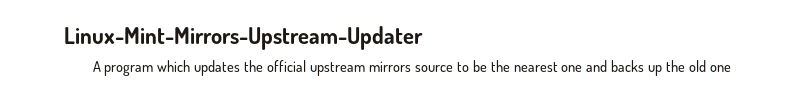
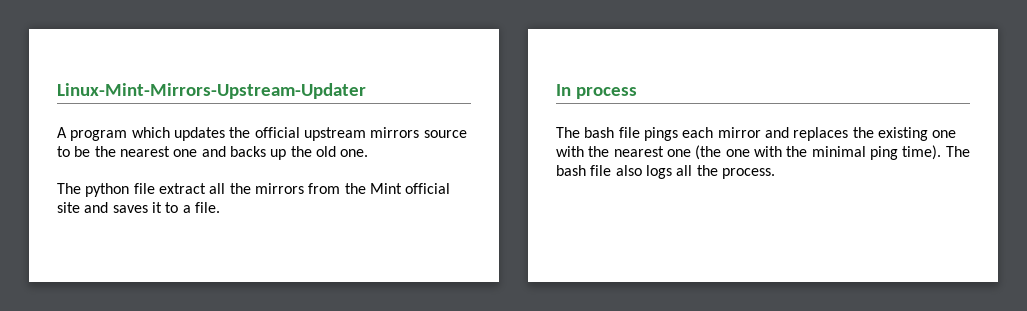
- A program which updates the official upstream mirrors source to be the nearest one and backs up the old one
+ A program which updates the official upstream mirrors source to be the nearest one and backs up the old one.
+ The python file extract all the mirrors from the Mint official site and saves it to a file.
+ In process
+ The bash file pings each mirror and replaces the existing one with the nearest one (the one with the minimal ping time). The bash file also logs all the process.

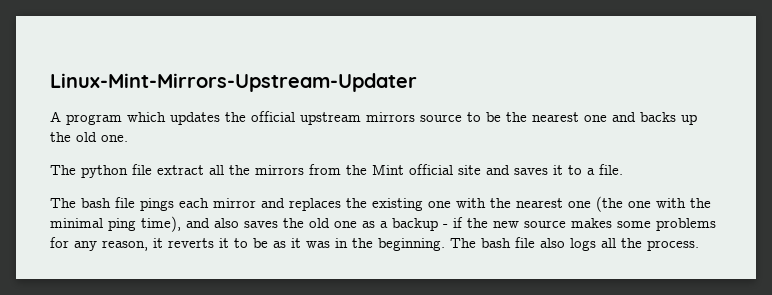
- In process
- The bash file pings each mirror and replaces the existing one with the nearest one (the one with the minimal ping time).
+ The bash file pings each mirror and replaces the existing one with the nearest one (the one with the minimal ping time), and also saves the old one as a backup - if the new source makes some problems for any reason, it reverts it to be as it was in the beginning.

